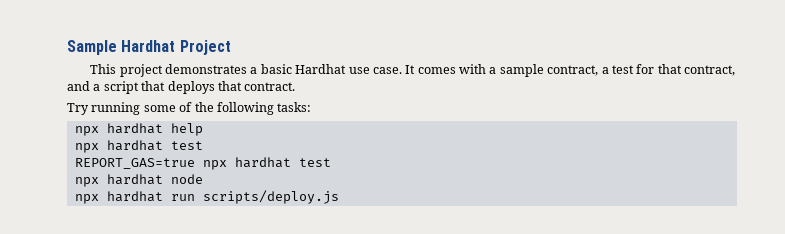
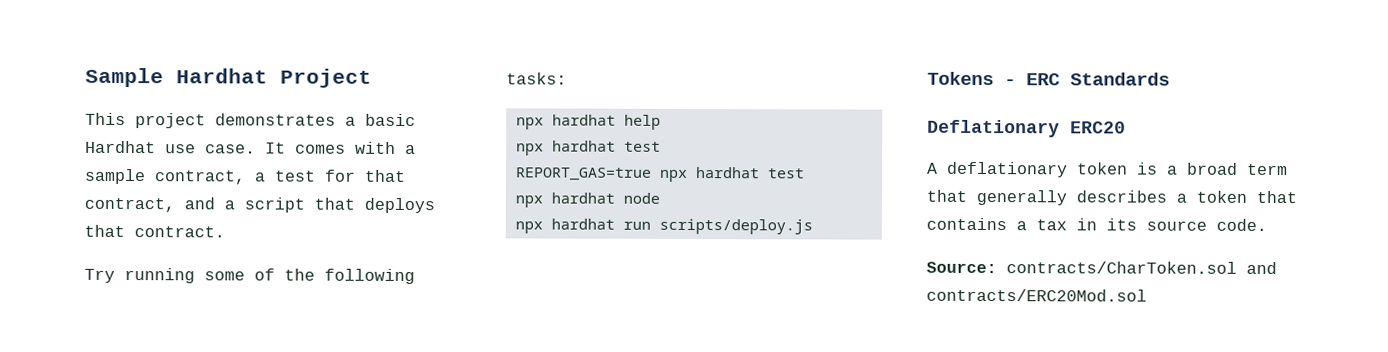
+ Tokens - ERC Standards
+ Deflationary ERC20
+ A deflationary token is a broad term that generally describes a token that contains a tax in its source code.
+ Source: contracts/CharToken.sol and contracts/ERC20Mod.sol

